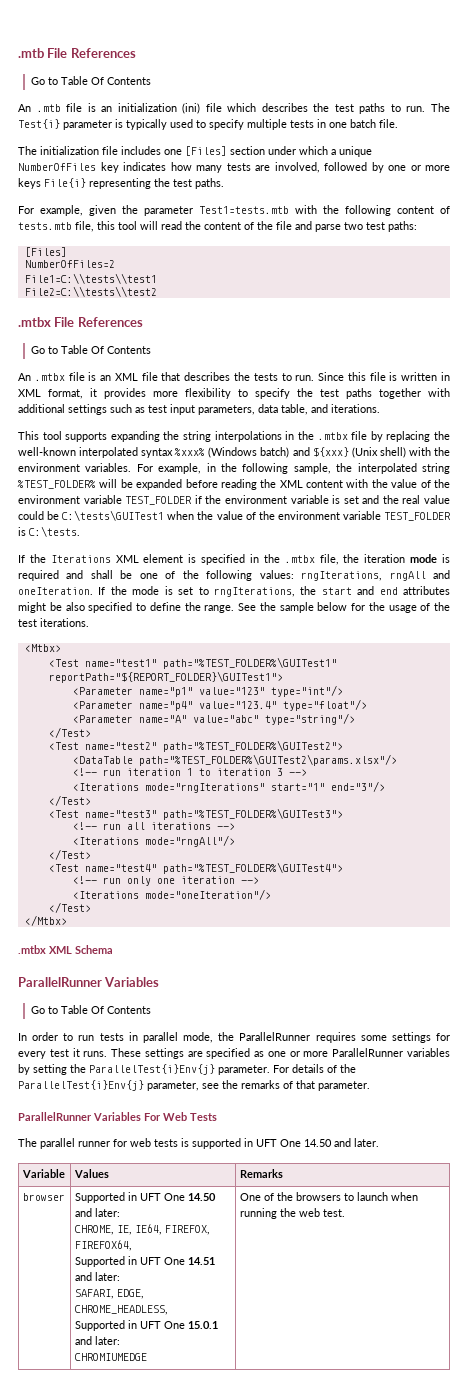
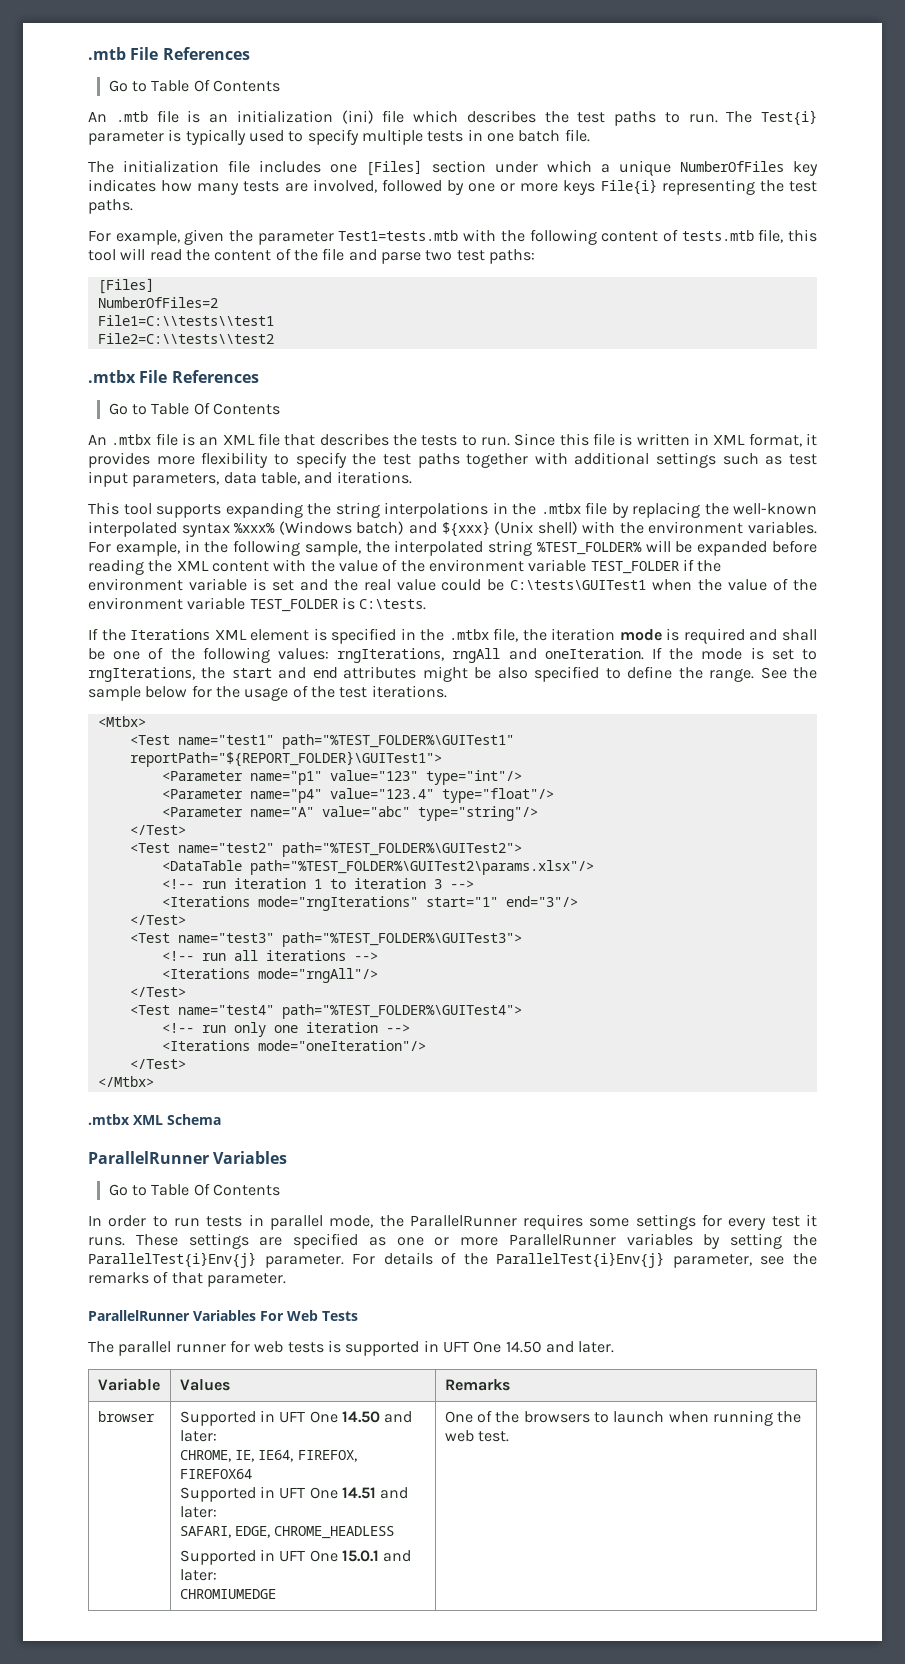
- CHROME, IE, IE64, FIREFOX, FIREFOX64,
+ CHROME, IE, IE64, FIREFOX, FIREFOX64
- SAFARI, EDGE, CHROME_HEADLESS,
+ SAFARI, EDGE, CHROME_HEADLESS

